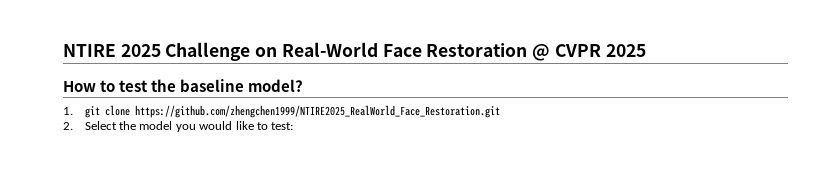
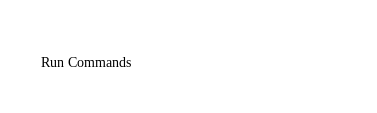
- NTIRE 2025 Challenge on Real-World Face Restoration @ CVPR 2025
- How to test the baseline model?
- 1. git clone https://github.com/zhengchen1999/NTIRE2025_RealWorld_Face_Restoration.git
- 2. Select the model you would like to test:
+ Run Commands

